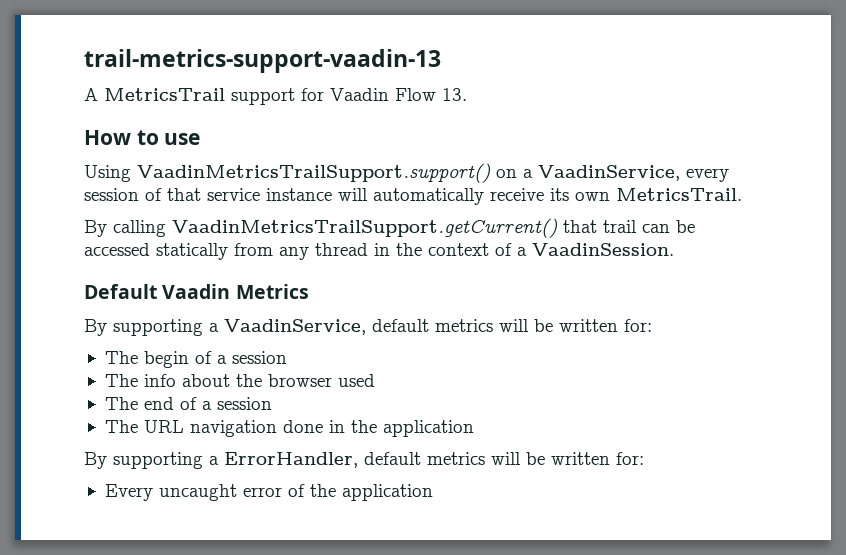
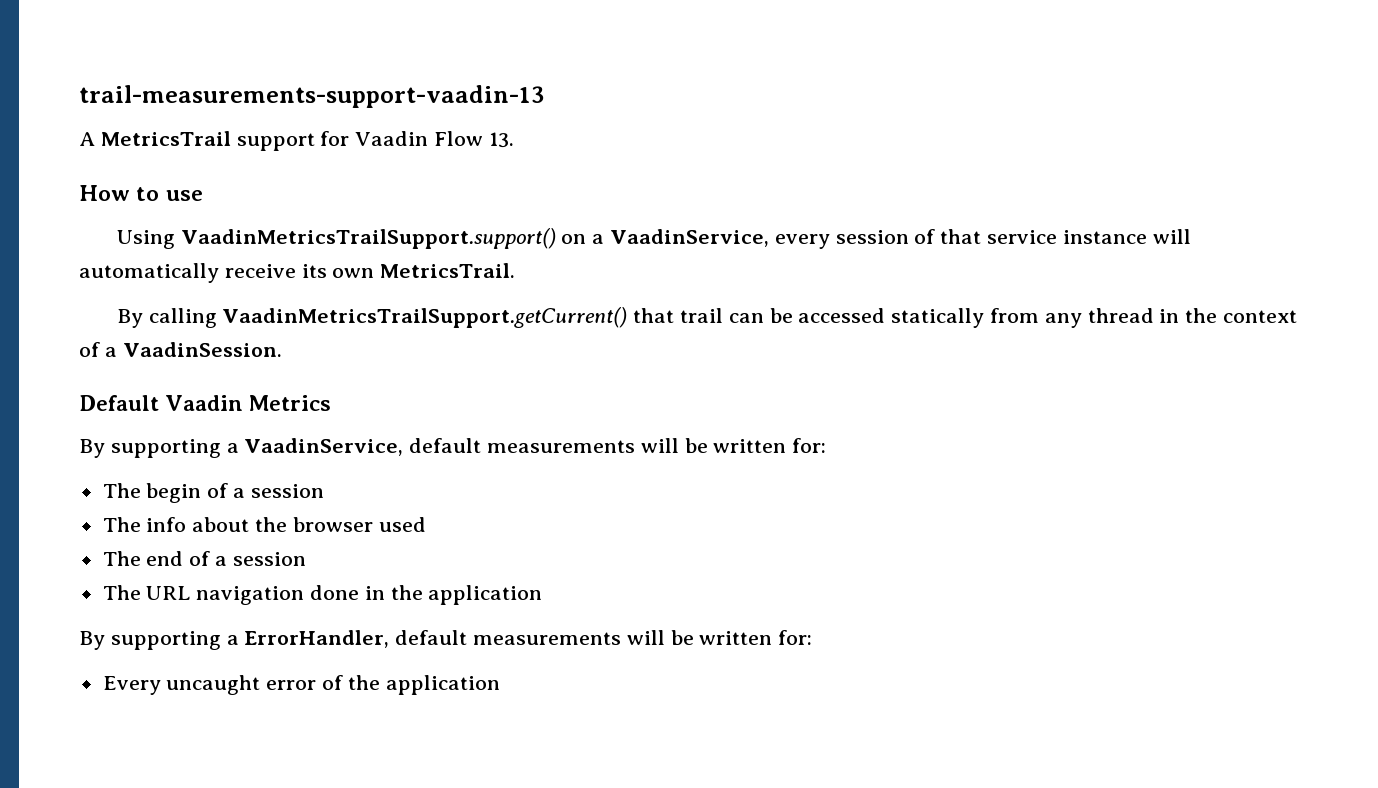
- trail-metrics-support-vaadin-13
+ trail-measurements-support-vaadin-13
- By supporting a VaadinService, default metrics will be written for:
+ By supporting a VaadinService, default measurements will be written for:
- By supporting a ErrorHandler, default metrics will be written for:
+ By supporting a ErrorHandler, default measurements will be written for:

